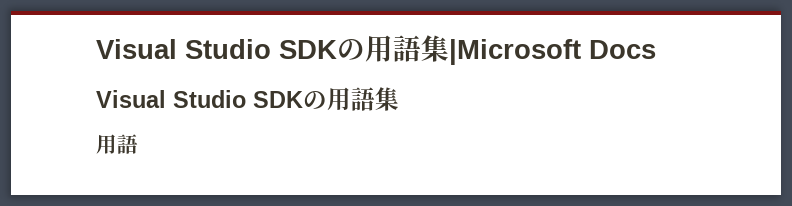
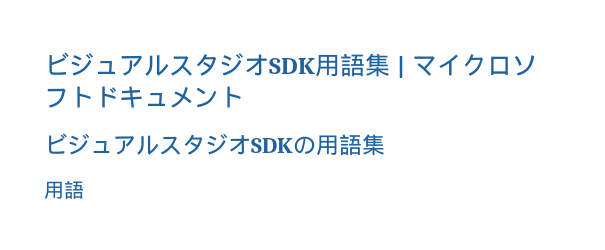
- Visual Studio SDKの用語集|Microsoft Docs
- Visual Studio SDKの用語集
+ ビジュアルスタジオSDK用語集 | マイクロソフトドキュメント
+ ビジュアルスタジオSDKの用語集

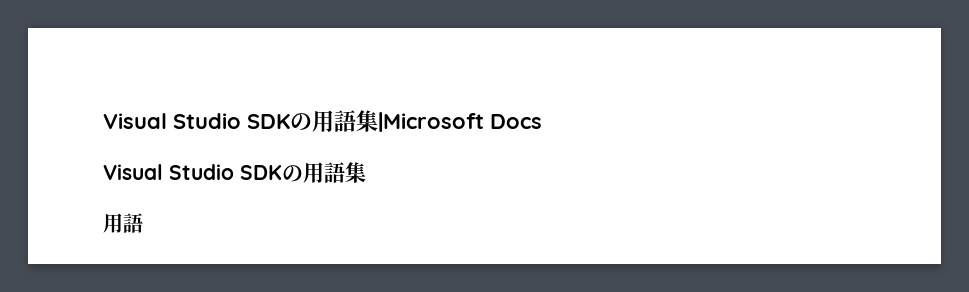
- ビジュアルスタジオSDK用語集 | マイクロソフトドキュメント
- ビジュアルスタジオSDKの用語集
+ Visual Studio SDKの用語集|Microsoft Docs
+ Visual Studio SDKの用語集

